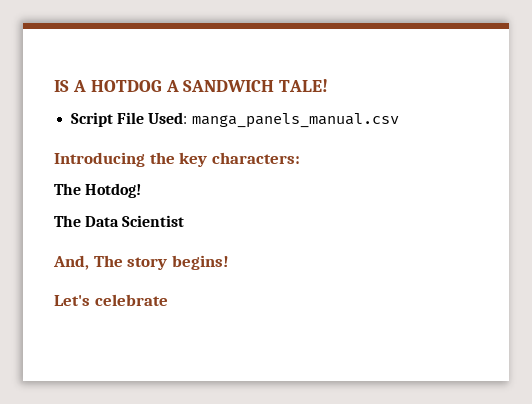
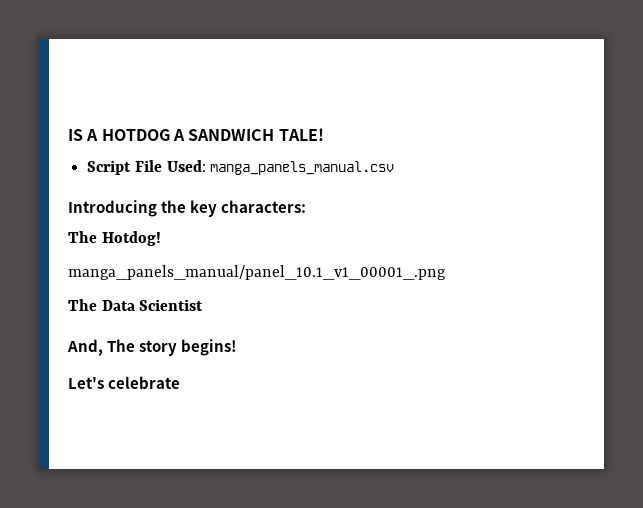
+ manga_panels_manual/panel_10.1_v1_00001_.png

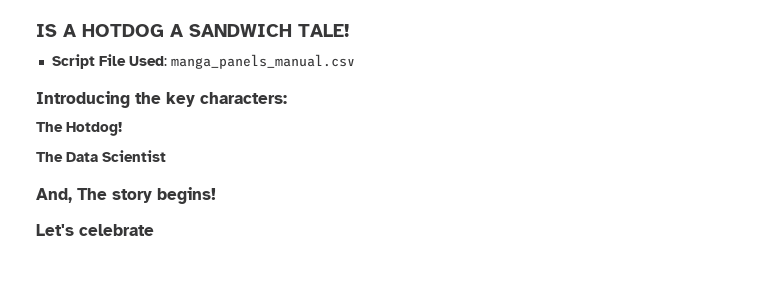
- manga_panels_manual/panel_10.1_v1_00001_.png

